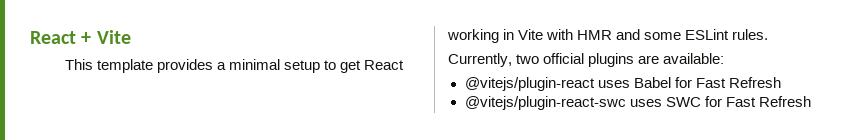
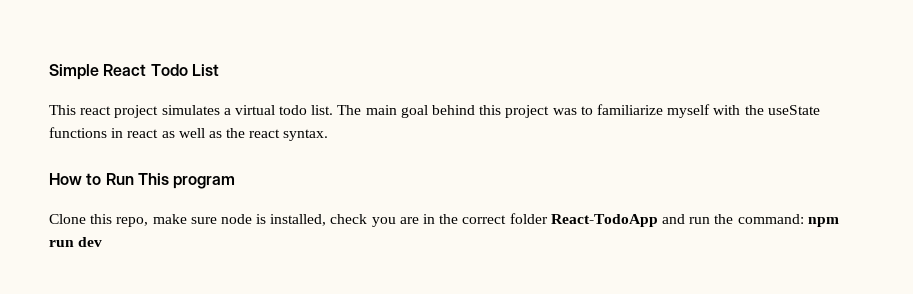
- React + Vite
- This template provides a minimal setup to get React working in Vite with HMR and some ESLint rules.
- Currently, two official plugins are available:
- @vitejs/plugin-react uses Babel for Fast Refresh
- @vitejs/plugin-react-swc uses SWC for Fast Refresh
+ Simple React Todo List
+ This react project simulates a virtual todo list. The main goal behind this project was to familiarize myself with the useState functions in react as well as the react syntax.
+ How to Run This program
+ Clone this repo, make sure node is installed, check you are in the correct folder React-TodoApp and run the command: npm run dev

